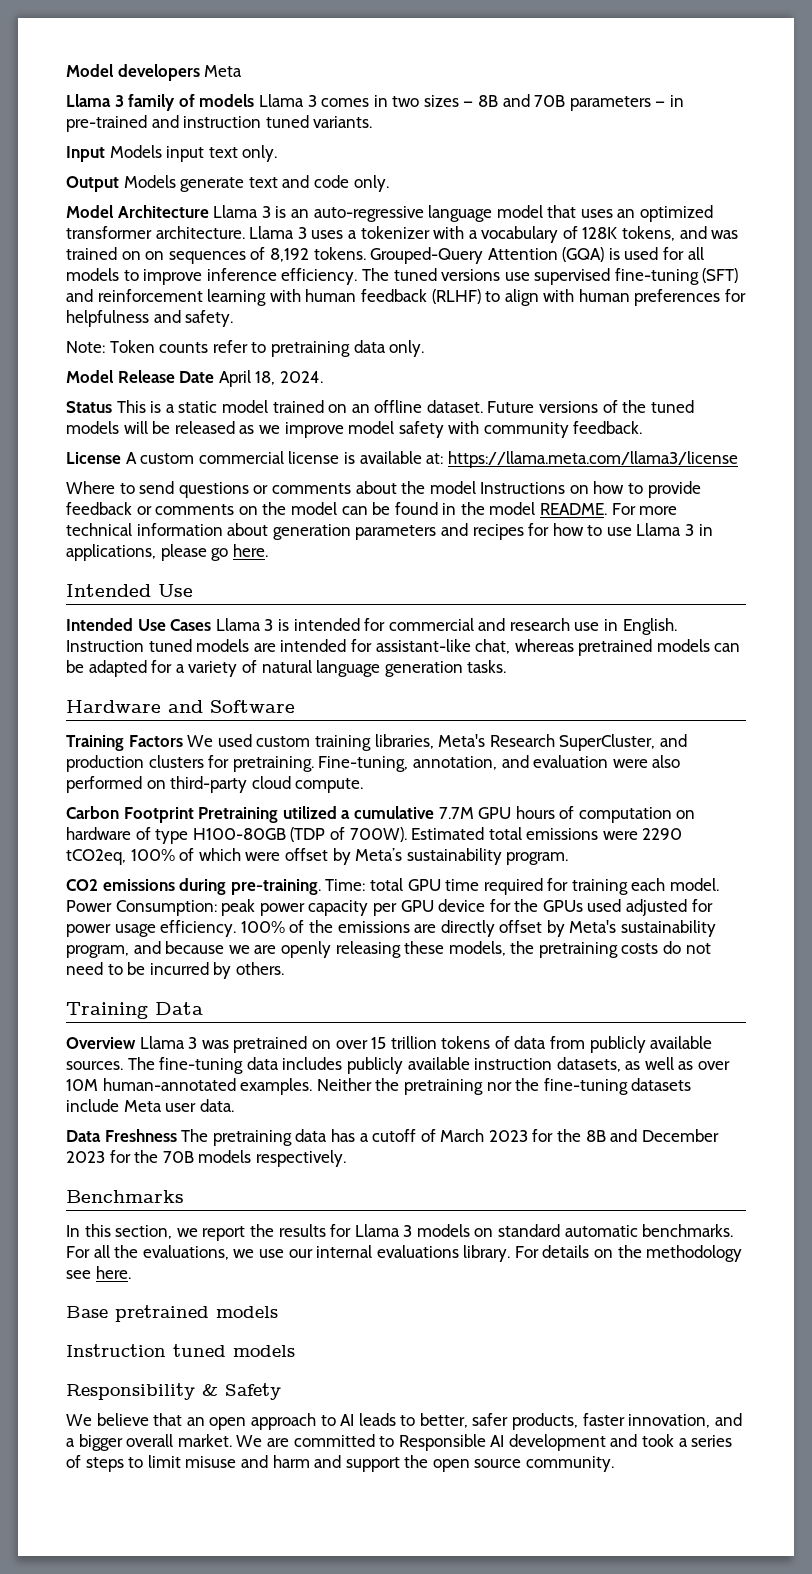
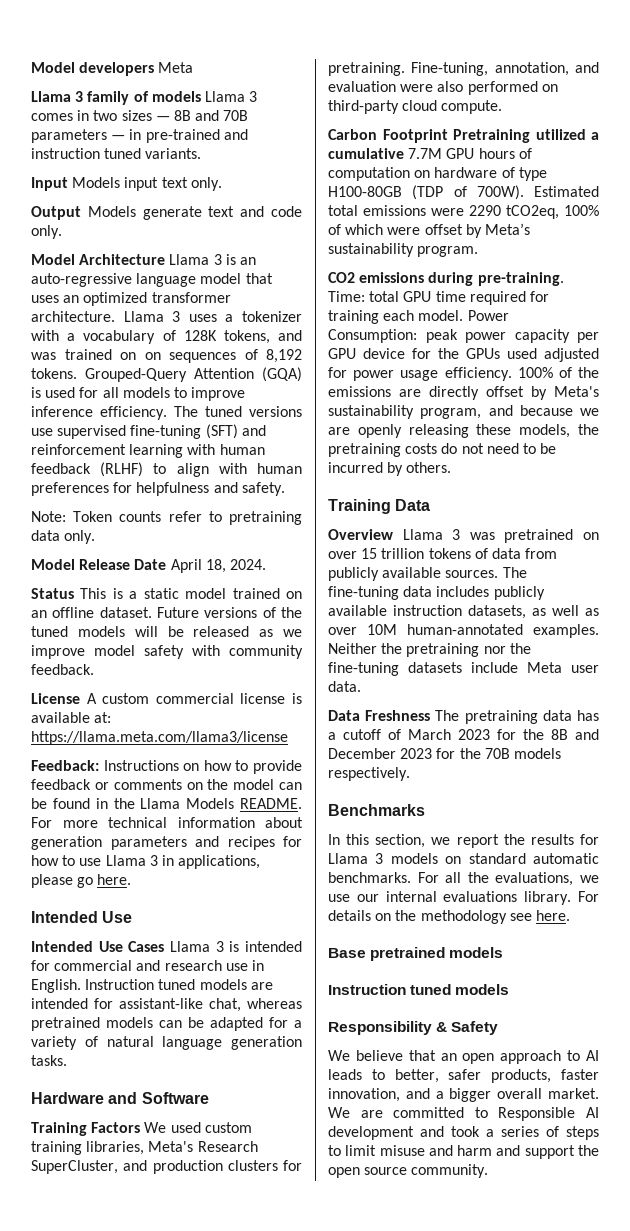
- Where to send questions or comments about the model Instructions on how to provide feedback or comments on the model can be found in the model README.
+ Feedback: Instructions on how to provide feedback or comments on the model can be found in the Llama Models README.

